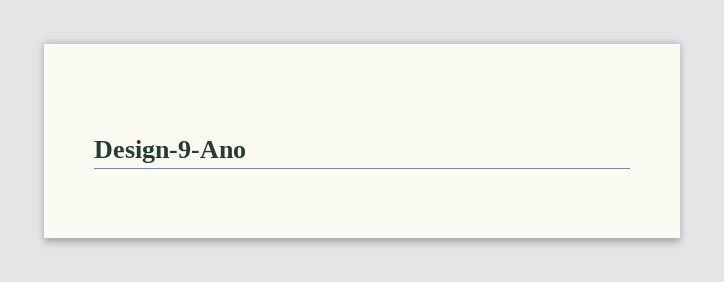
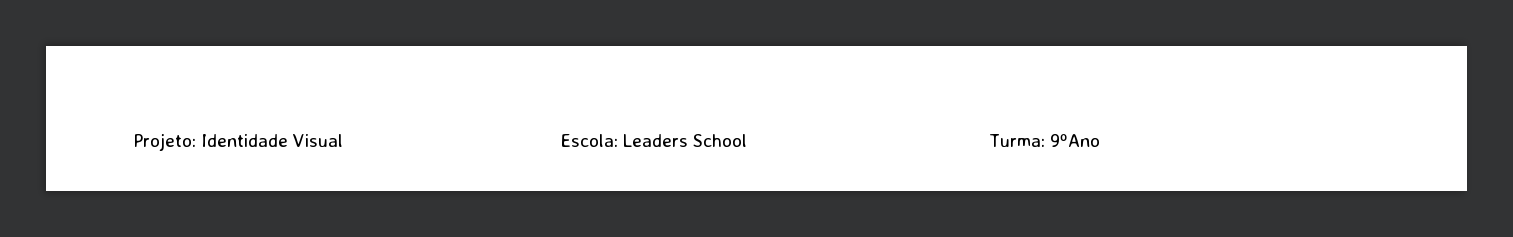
- Design-9-Ano
+ Projeto: Identidade Visual
+ Escola: Leaders School
+ Turma: 9ºAno

